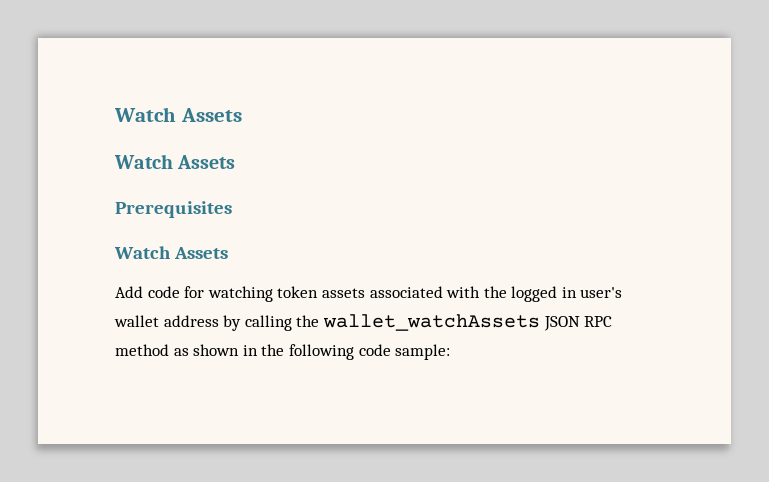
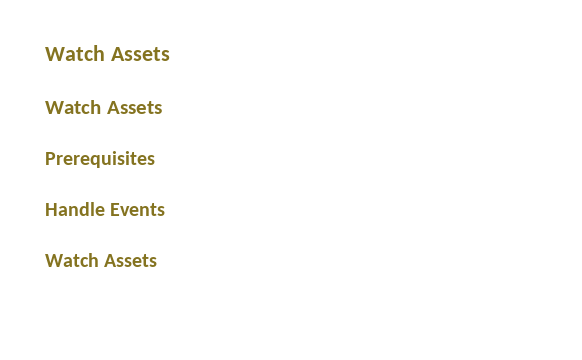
  Prerequisites
+ Handle Events
  Watch Assets
- Add code for watching token assets associated with the logged in user's wallet address by calling the wallet_watchAssets JSON RPC method as shown in the following code sample:

